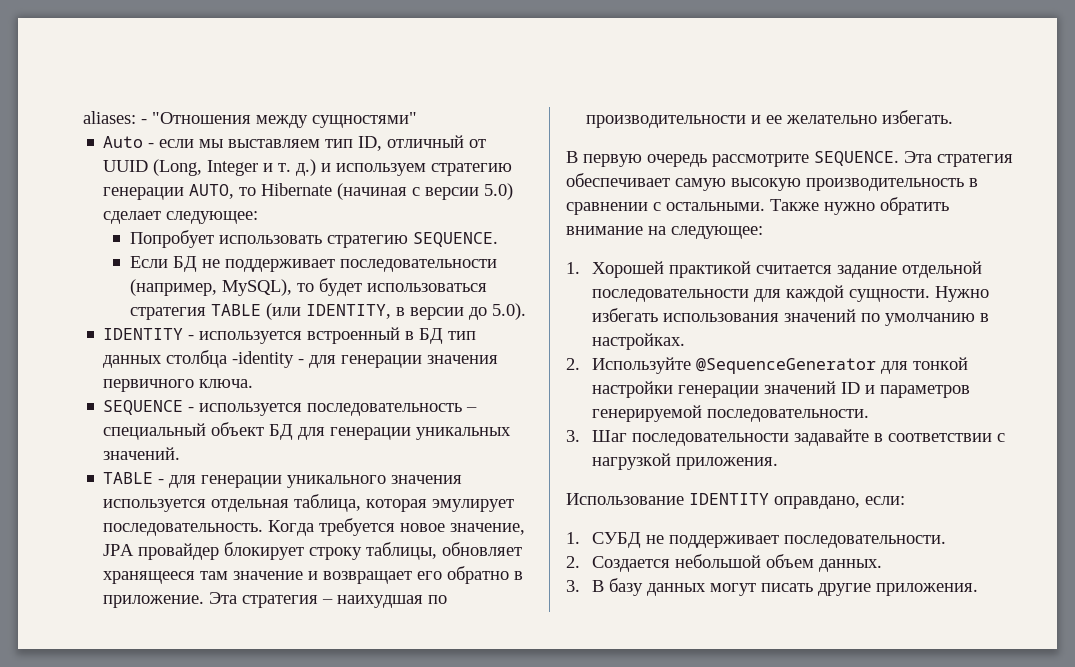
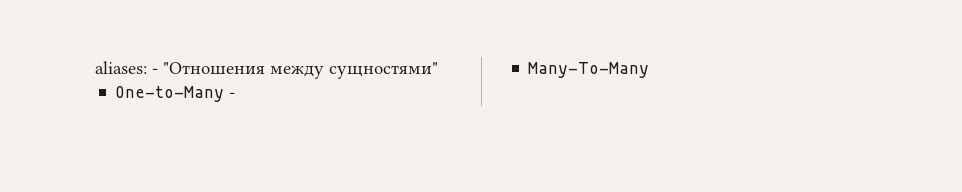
- Auto - если мы выставляем тип ID, отличный от UUID (Long, Integer и т. д.) и используем стратегию генерации AUTO, то Hibernate (начиная с версии 5.0) сделает следующее:
- Попробует использовать стратегию SEQUENCE.
- Если БД не поддерживает последовательности (например, MySQL), то будет использоваться стратегия TABLE (или IDENTITY, в версии до 5.0).
- IDENTITY - используется встроенный в БД тип данных столбца -identity - для генерации значения первичного ключа.
- SEQUENCE - используется последовательность – специальный объект БД для генерации уникальных значений.
- TABLE - для генерации уникального значения используется отдельная таблица, которая эмулирует последовательность. Когда требуется новое значение, JPA провайдер блокирует строку таблицы, обновляет хранящееся там значение и возвращает его обратно в приложение. Эта стратегия – наихудшая по производительности и ее желательно избегать.
- В первую очередь рассмотрите SEQUENCE. Эта стратегия обеспечивает самую высокую производительность в сравнении с остальными. Также нужно обратить внимание на следующее:
- 1. Хорошей практикой считается задание отдельной последовательности для каждой сущности. Нужно избегать использования значений по умолчанию в настройках.
- 2. Используйте @SequenceGenerator для тонкой настройки генерации значений ID и параметров генерируемой последовательности.
- 3. Шаг последовательности задавайте в соответствии с нагрузкой приложения.
- Использование IDENTITY оправдано, если:
- 1. СУБД не поддерживает последовательности.
- 2. Создается небольшой объем данных.
- 3. В базу данных могут писать другие приложения.
+ One-to-Many -
+ Many-To-Many

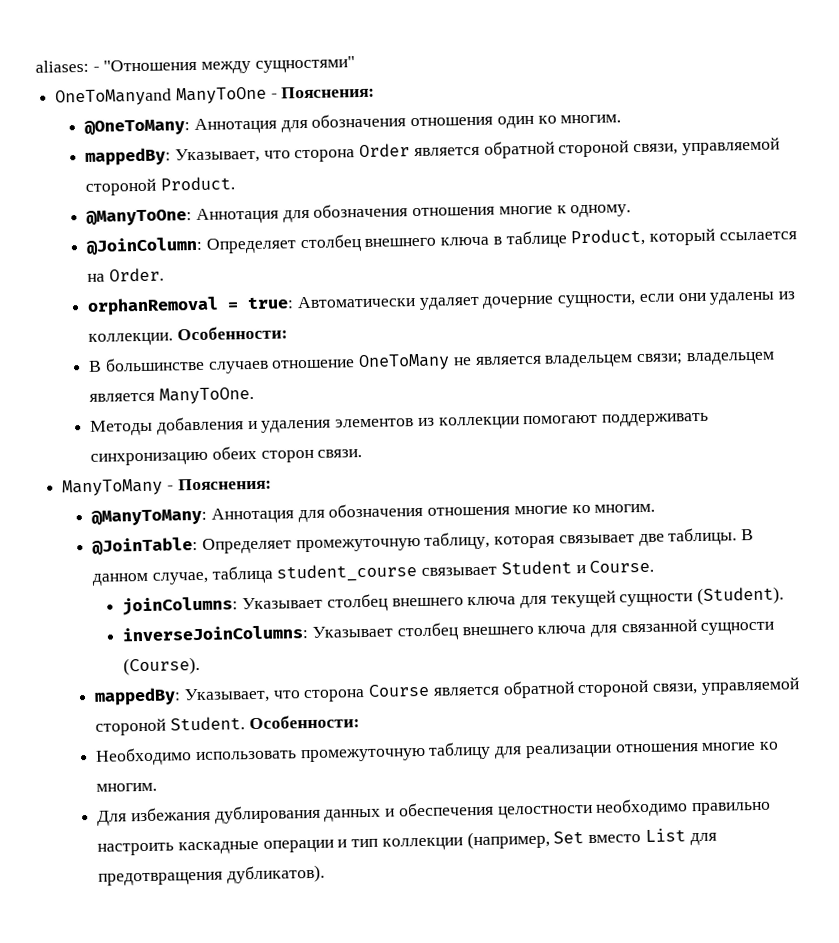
- One-to-Many -
- Many-To-Many
+ OneToManyand ManyToOne - Пояснения:
+ @OneToMany: Аннотация для обозначения отношения один ко многим.
+ mappedBy: Указывает, что сторона Order является обратной стороной связи, управляемой стороной Product.
+ @ManyToOne: Аннотация для обозначения отношения многие к одному.
+ @JoinColumn: Определяет столбец внешнего ключа в таблице Product, который ссылается на Order.
+ orphanRemoval = true: Автоматически удаляет дочерние сущности, если они удалены из коллекции. Особенности:
+ В большинстве случаев отношение OneToMany не является владельцем связи; владельцем является ManyToOne.
+ Методы добавления и удаления элементов из коллекции помогают поддерживать синхронизацию обеих сторон связи.
+ ManyToMany - Пояснения:
+ @ManyToMany: Аннотация для обозначения отношения многие ко многим.
+ @JoinTable: Определяет промежуточную таблицу, которая связывает две таблицы. В данном случае, таблица student_course связывает Student и Course.
+ joinColumns: Указывает столбец внешнего ключа для текущей сущности (Student).
+ inverseJoinColumns: Указывает столбец внешнего ключа для связанной сущности (Course).
+ mappedBy: Указывает, что сторона Course является обратной стороной связи, управляемой стороной Student. Особенности:
+ Необходимо использовать промежуточную таблицу для реализации отношения многие ко многим.
+ Для избежания дублирования данных и обеспечения целостности необходимо правильно настроить каскадные операции и тип коллекции (например, Set вместо List для предотвращения дубликатов).

